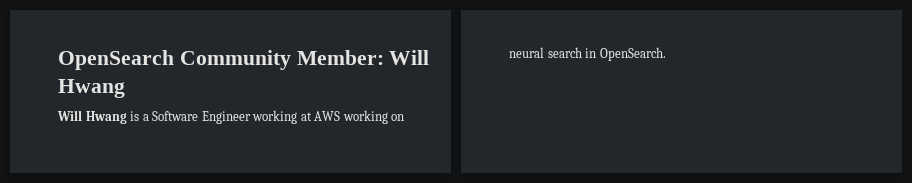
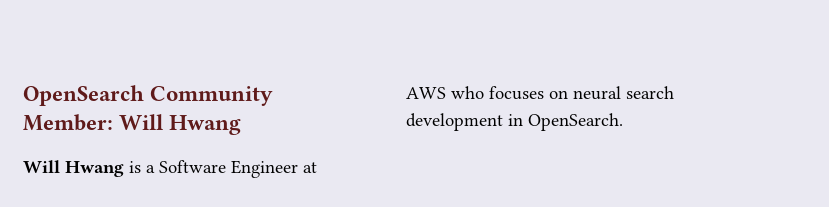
- Will Hwang is a Software Engineer working at AWS working on neural search in OpenSearch.
+ Will Hwang is a Software Engineer at AWS who focuses on neural search development in OpenSearch.

